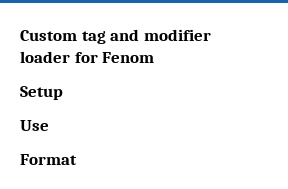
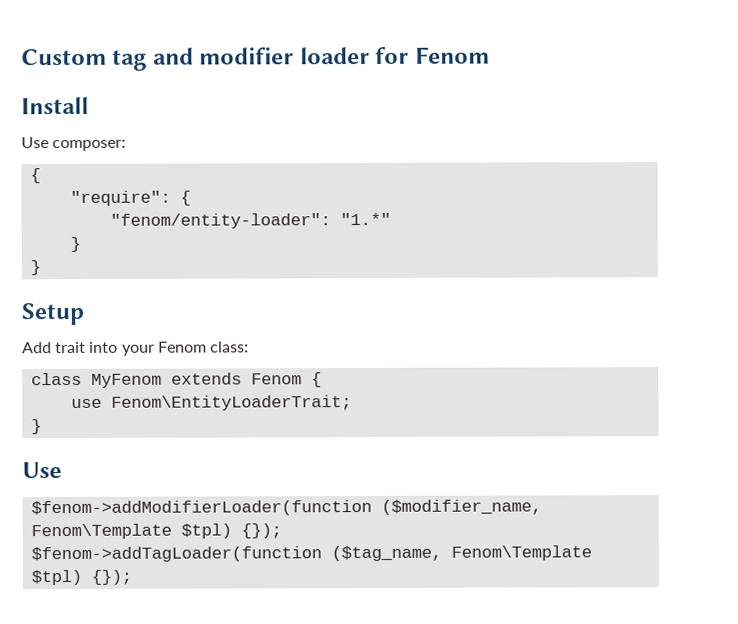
+ Install
+ Use composer:
+ {
+ "require": {
+ "fenom/entity-loader": "1.*"
+ }
+ }
  Setup
+ Add trait into your Fenom class:
+ class MyFenom extends Fenom {
+ use Fenom\EntityLoaderTrait;
+ }
  Use
- Format
+ $fenom->addModifierLoader(function ($modifier_name, Fenom\Template $tpl) {});
+ $fenom->addTagLoader(function ($tag_name, Fenom\Template $tpl) {});

